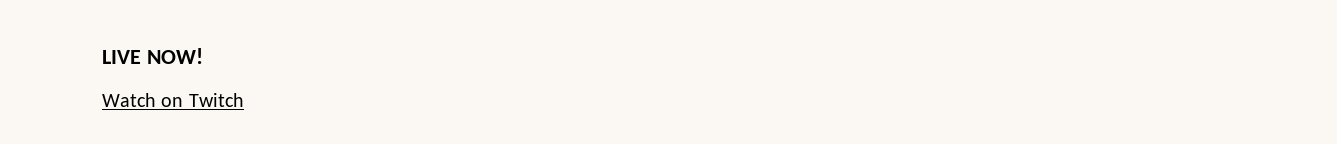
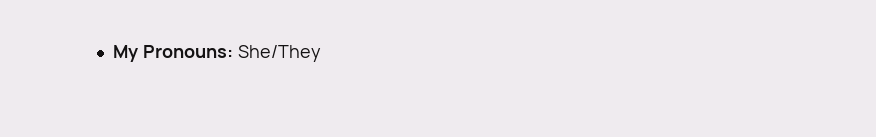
- LIVE NOW!
- Watch on Twitch
+ My Pronouns: She/They

